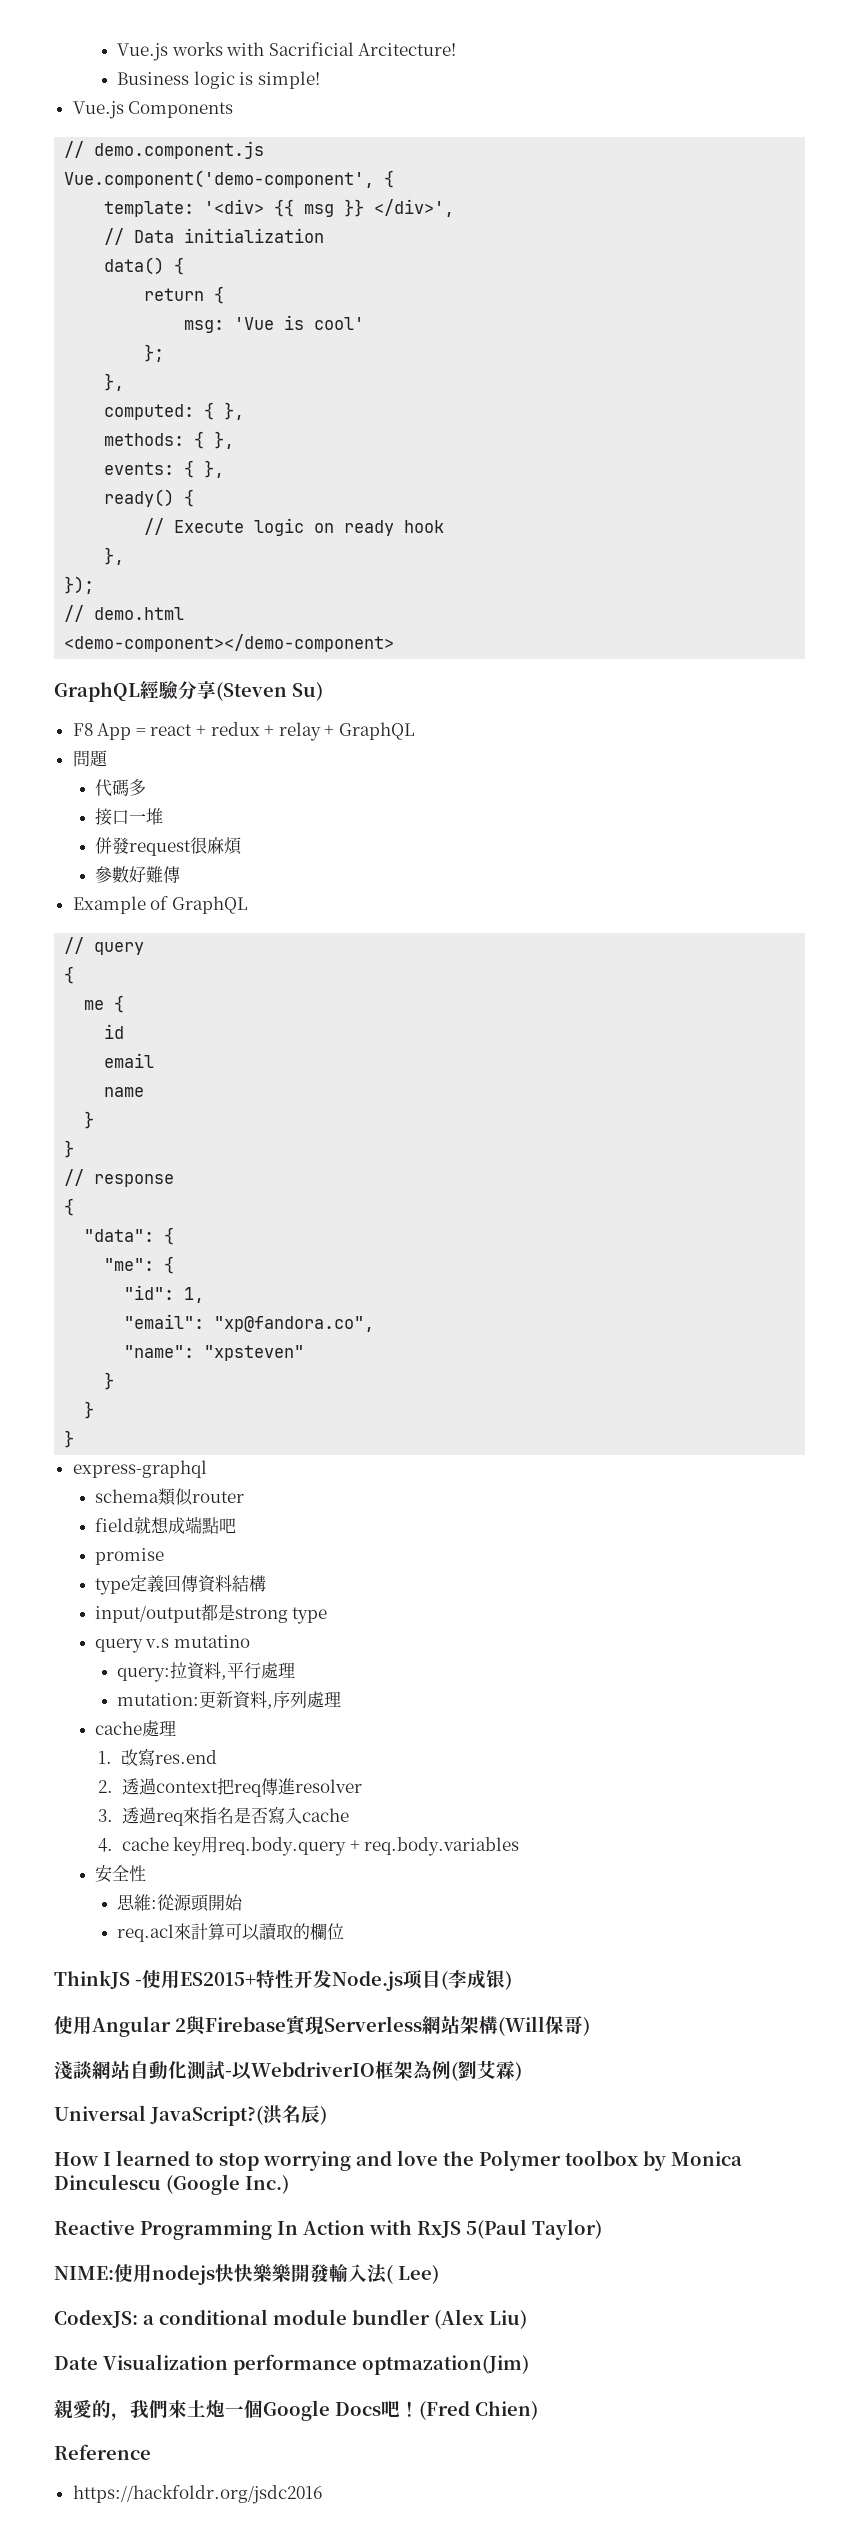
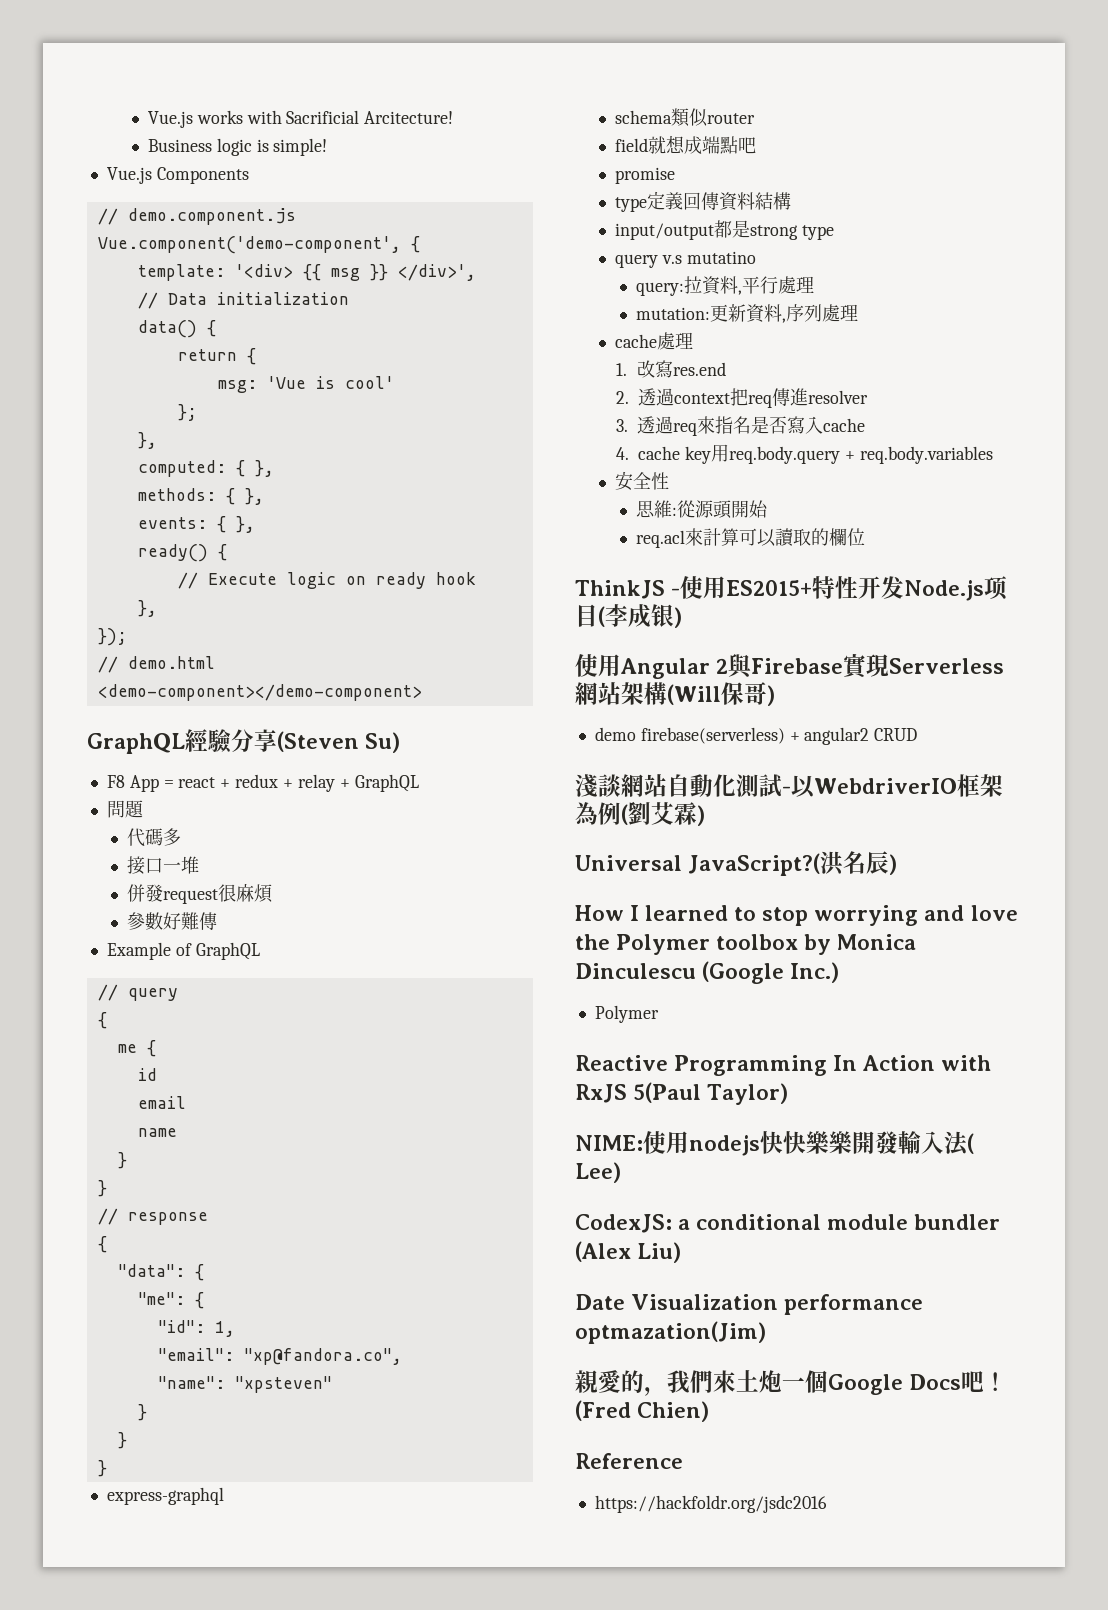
+ demo firebase(serverless) + angular2 CRUD
  How I learned to stop worrying and love the Polymer toolbox by Monica Dinculescu (Google Inc.)
+ Polymer

